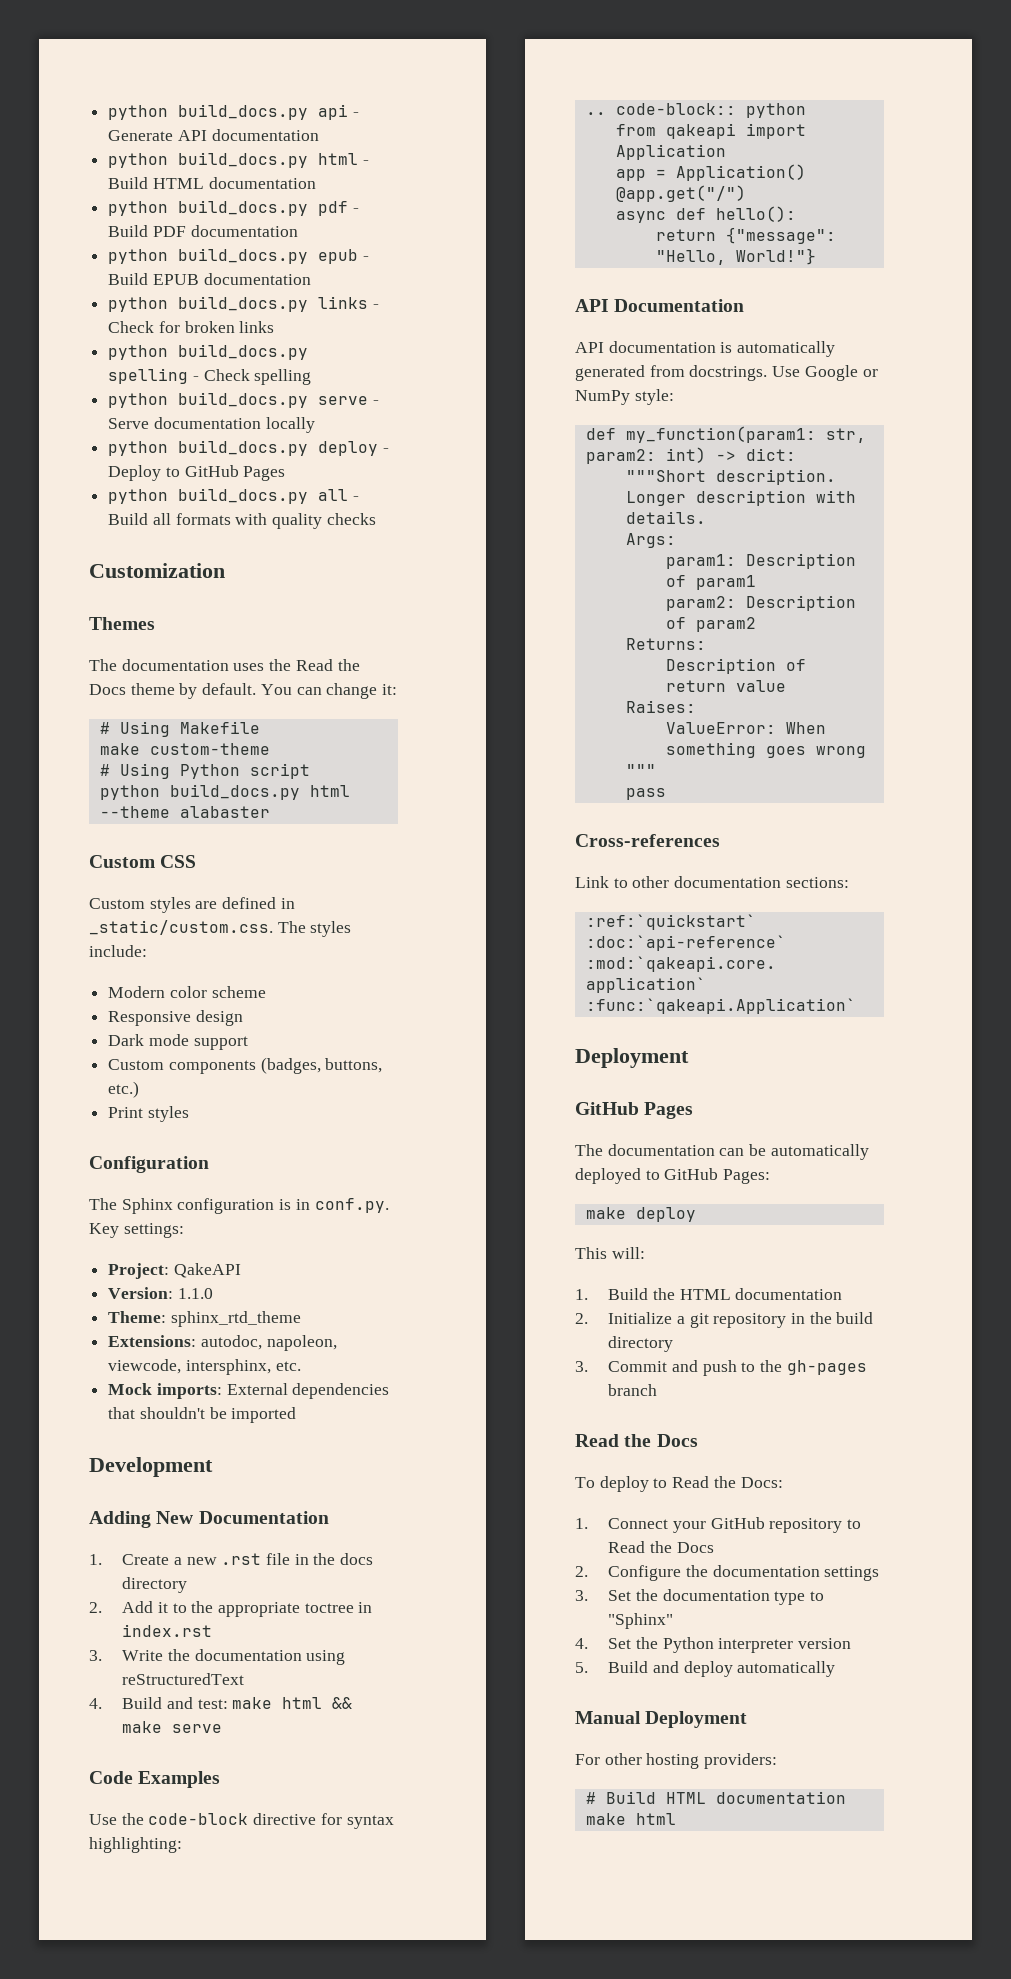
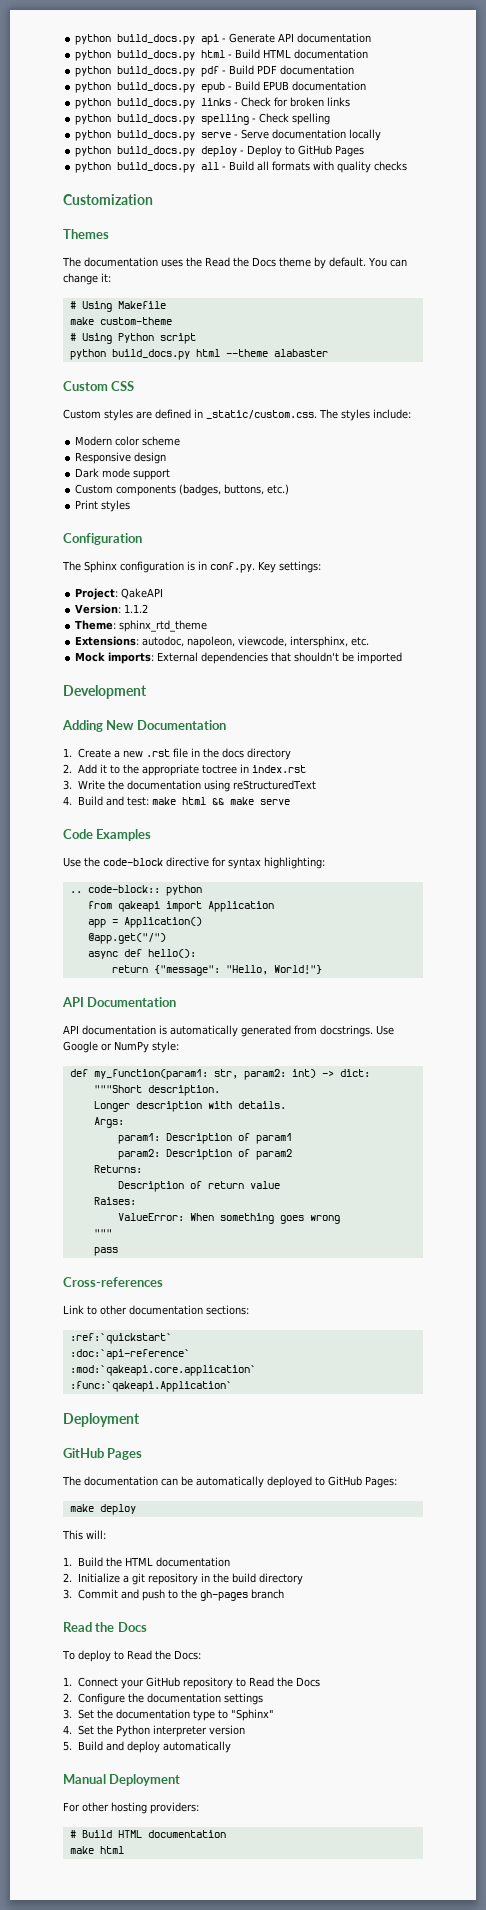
- Version: 1.1.0
+ Version: 1.1.2

